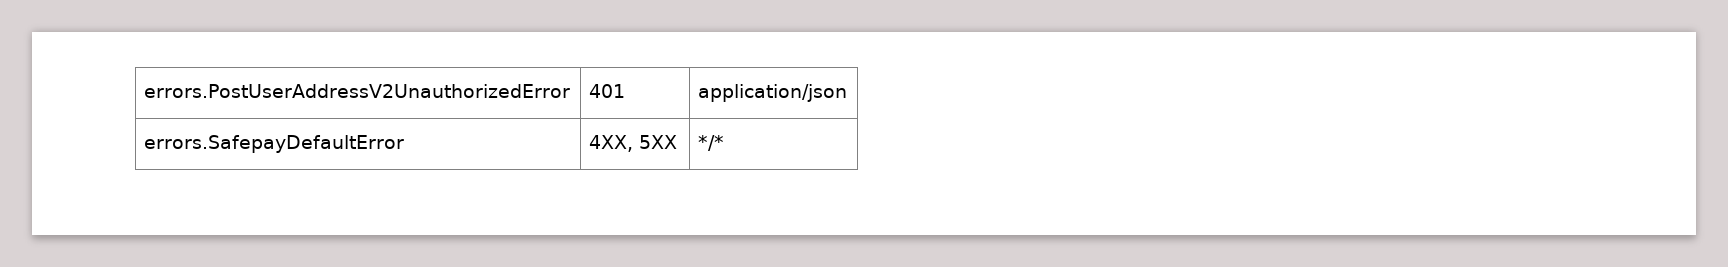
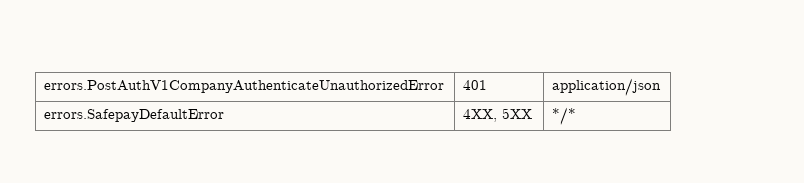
- errors.PostUserAddressV2UnauthorizedError | 401 | application/json
+ errors.PostAuthV1CompanyAuthenticateUnauthorizedError | 401 | application/json

